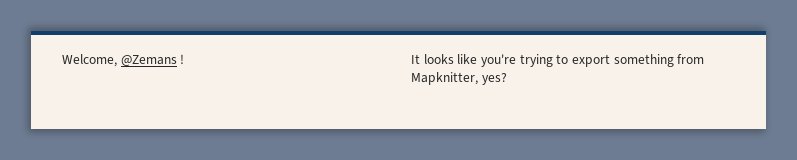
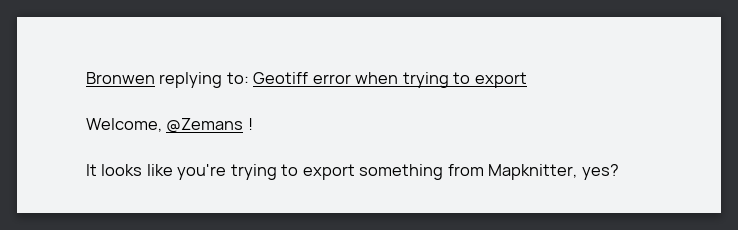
+ Bronwen replying to: Geotiff error when trying to export

